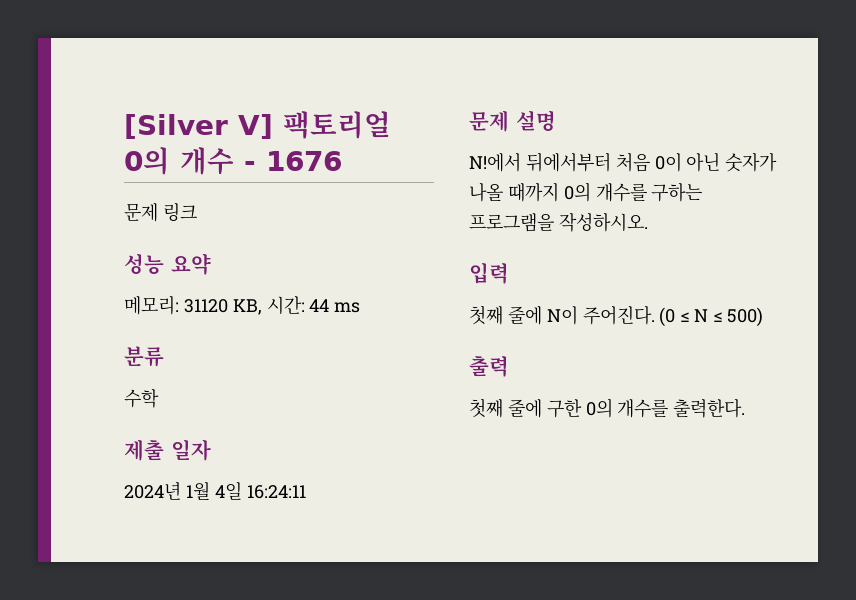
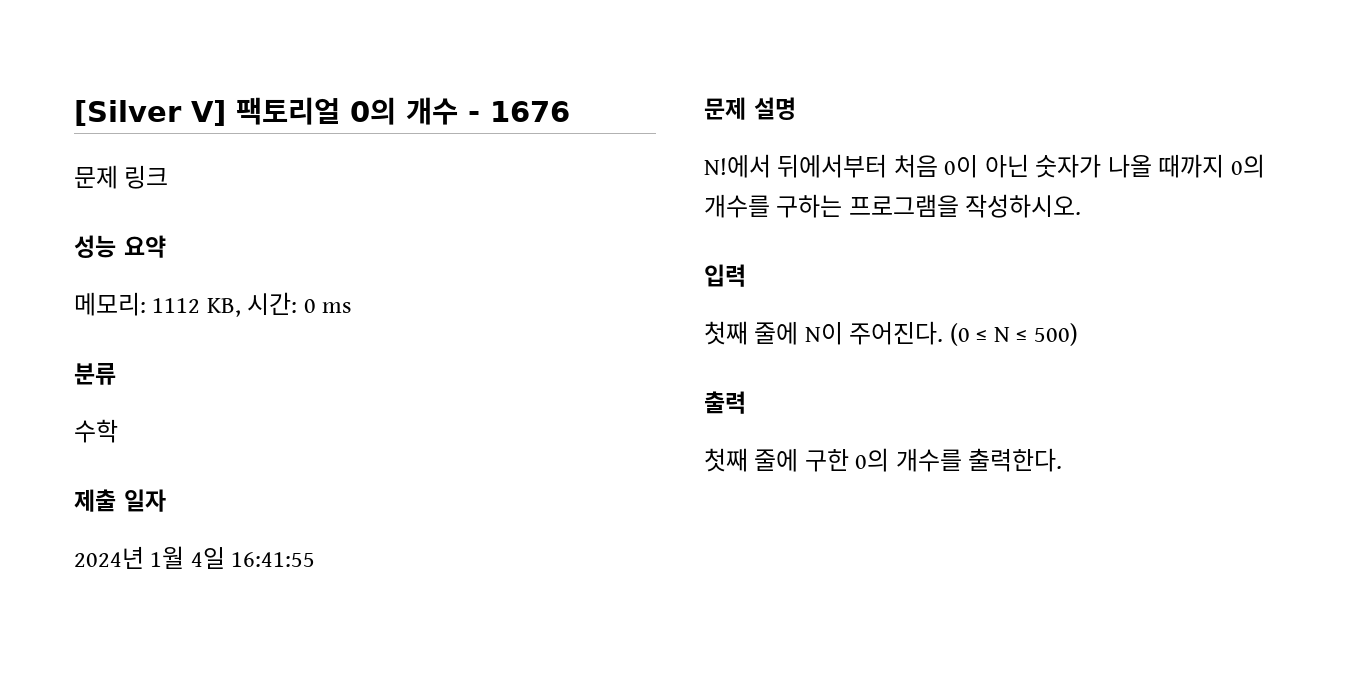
- 메모리: 31120 KB, 시간: 44 ms
+ 메모리: 1112 KB, 시간: 0 ms
- 2024년 1월 4일 16:24:11
+ 2024년 1월 4일 16:41:55

